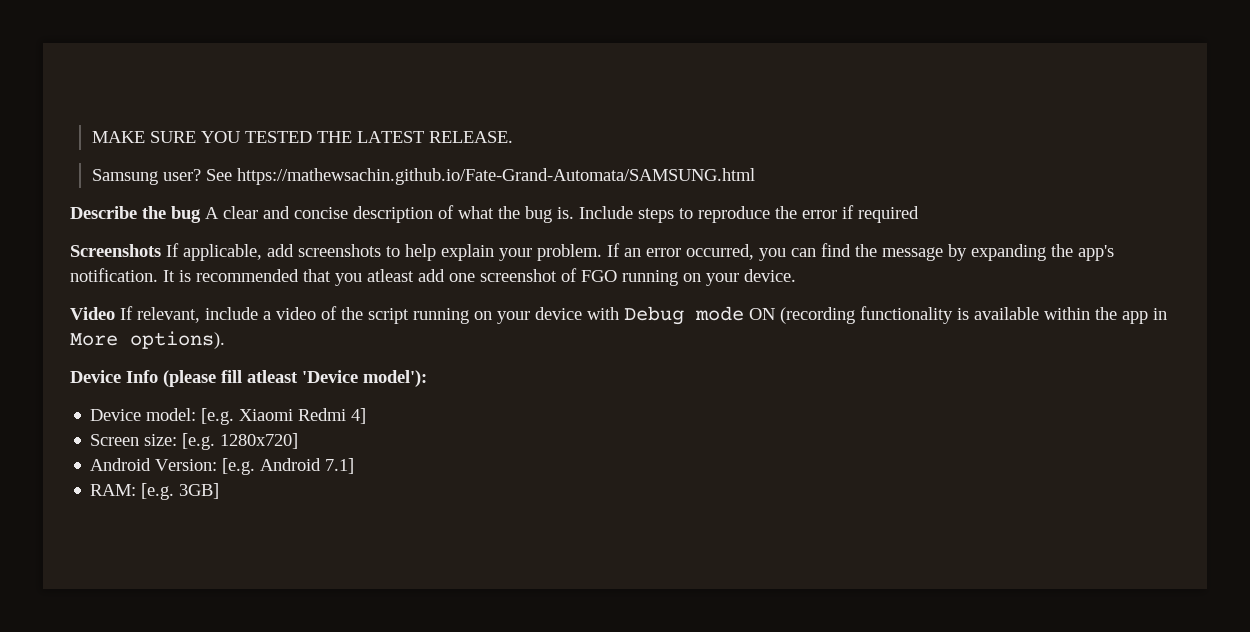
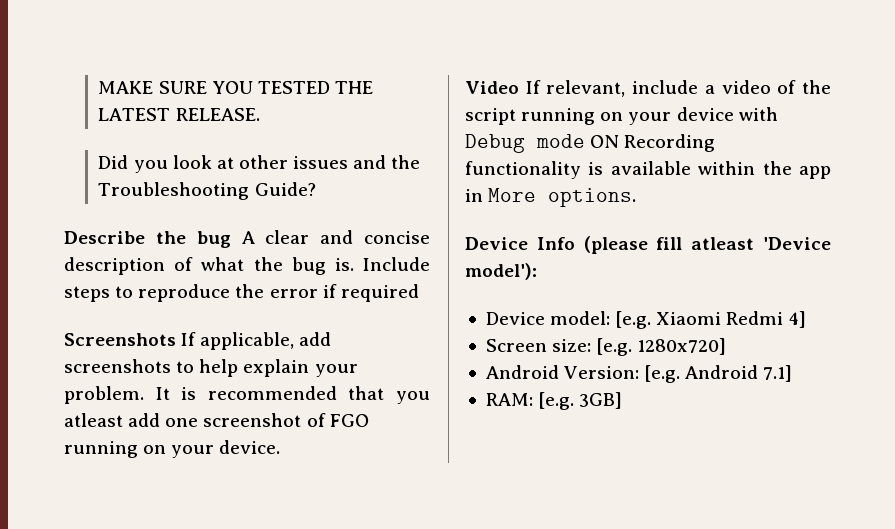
- Samsung user? See https://mathewsachin.github.io/Fate-Grand-Automata/SAMSUNG.html
+ Did you look at other issues and the Troubleshooting Guide?
- If an error occurred, you can find the message by expanding the app's notification.
- Video If relevant, include a video of the script running on your device with Debug mode ON (recording functionality is available within the app in More options).
+ Video If relevant, include a video of the script running on your device with Debug mode ON Recording functionality is available within the app in More options.

